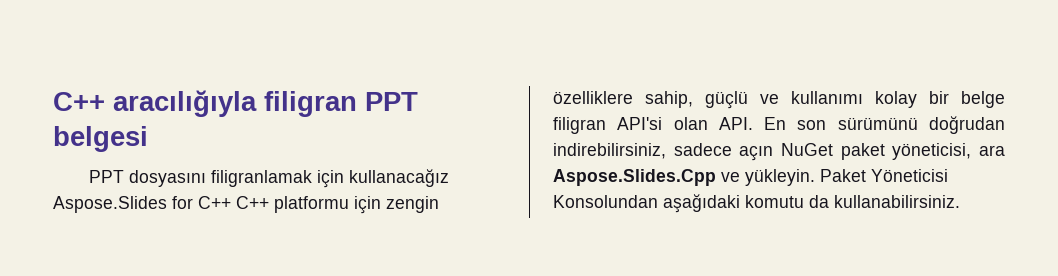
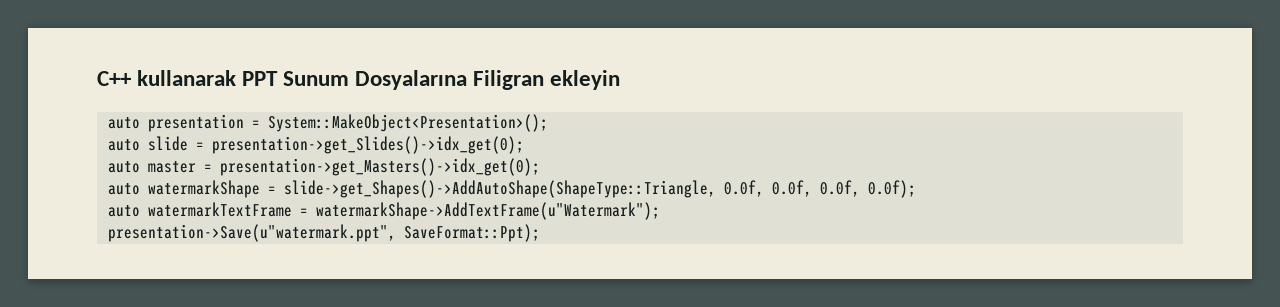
- C++ aracılığıyla filigran PPT belgesi
- PPT dosyasını filigranlamak için kullanacağız Aspose.Slides for C++ C++ platformu için zengin özelliklere sahip, güçlü ve kullanımı kolay bir belge filigran API'si olan API. En son sürümünü doğrudan indirebilirsiniz, sadece açın NuGet paket yöneticisi, ara Aspose.Slides.Cpp ve yükleyin. Paket Yöneticisi Konsolundan aşağıdaki komutu da kullanabilirsiniz.
+ C++ kullanarak PPT Sunum Dosyalarına Filigran ekleyin
+ auto presentation = System::MakeObject<Presentation>();
+ auto slide = presentation->get_Slides()->idx_get(0);
+ auto master = presentation->get_Masters()->idx_get(0);
+ auto watermarkShape = slide->get_Shapes()->AddAutoShape(ShapeType::Triangle, 0.0f, 0.0f, 0.0f, 0.0f);
+ auto watermarkTextFrame = watermarkShape->AddTextFrame(u"Watermark");
+ presentation->Save(u"watermark.ppt", SaveFormat::Ppt);

